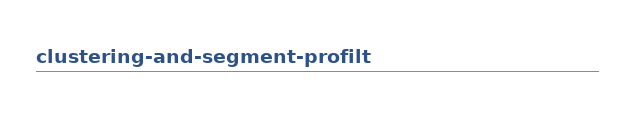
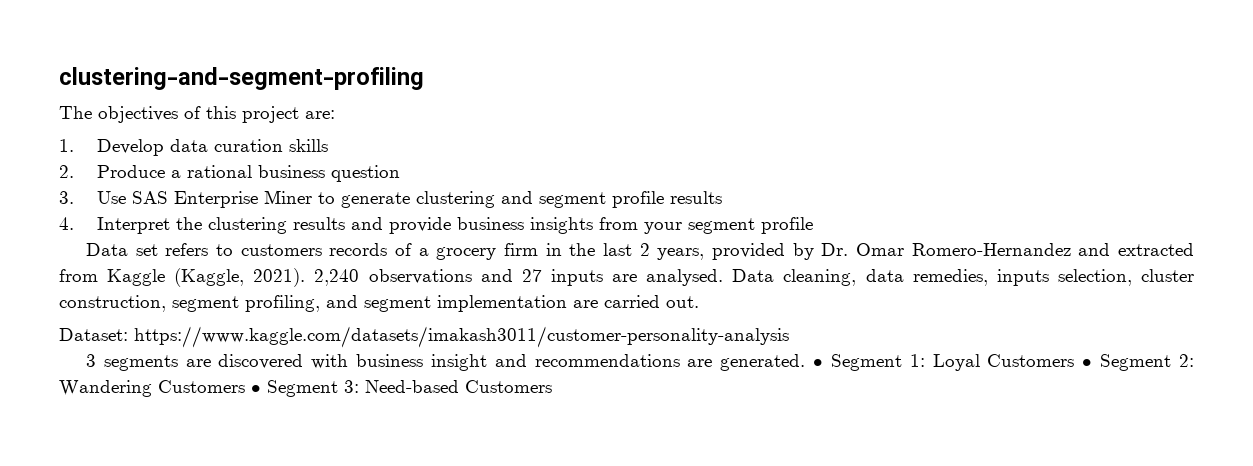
- clustering-and-segment-profilt
+ clustering-and-segment-profiling
+ The objectives of this project are:
+ 1. Develop data curation skills
+ 2. Produce a rational business question
+ 3. Use SAS Enterprise Miner to generate clustering and segment profile results
+ 4. Interpret the clustering results and provide business insights from your segment profile
+ Data set refers to customers records of a grocery firm in the last 2 years, provided by Dr. Omar Romero-Hernandez and extracted from Kaggle (Kaggle, 2021). 2,240 observations and 27 inputs are analysed. Data cleaning, data remedies, inputs selection, cluster construction, segment profiling, and segment implementation are carried out.
+ Dataset: https://www.kaggle.com/datasets/imakash3011/customer-personality-analysis
+ 3 segments are discovered with business insight and recommendations are generated. • Segment 1: Loyal Customers • Segment 2: Wandering Customers • Segment 3: Need-based Customers

